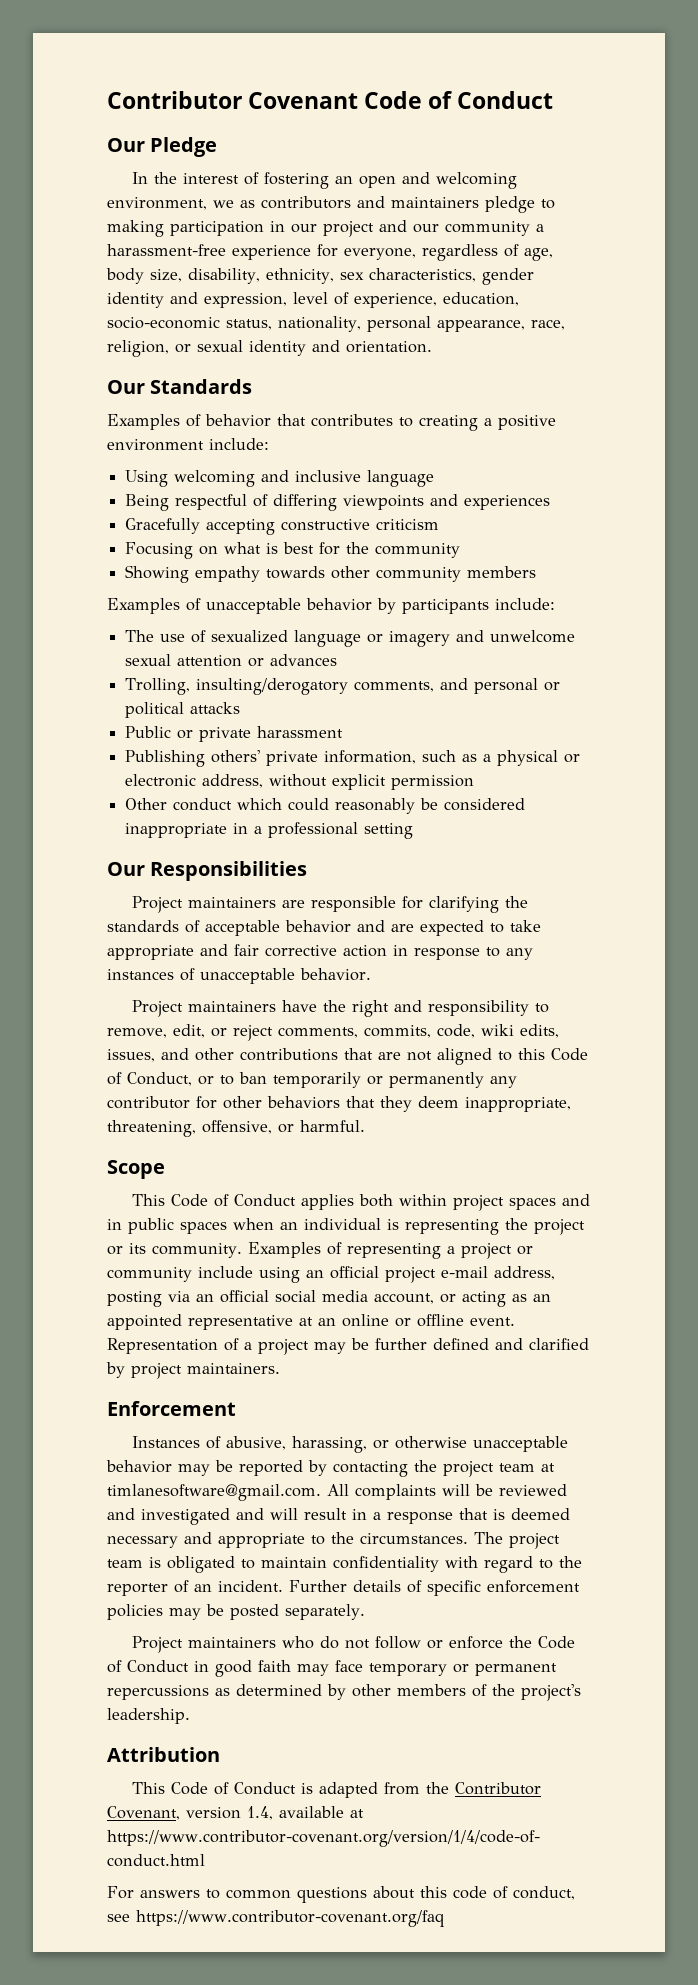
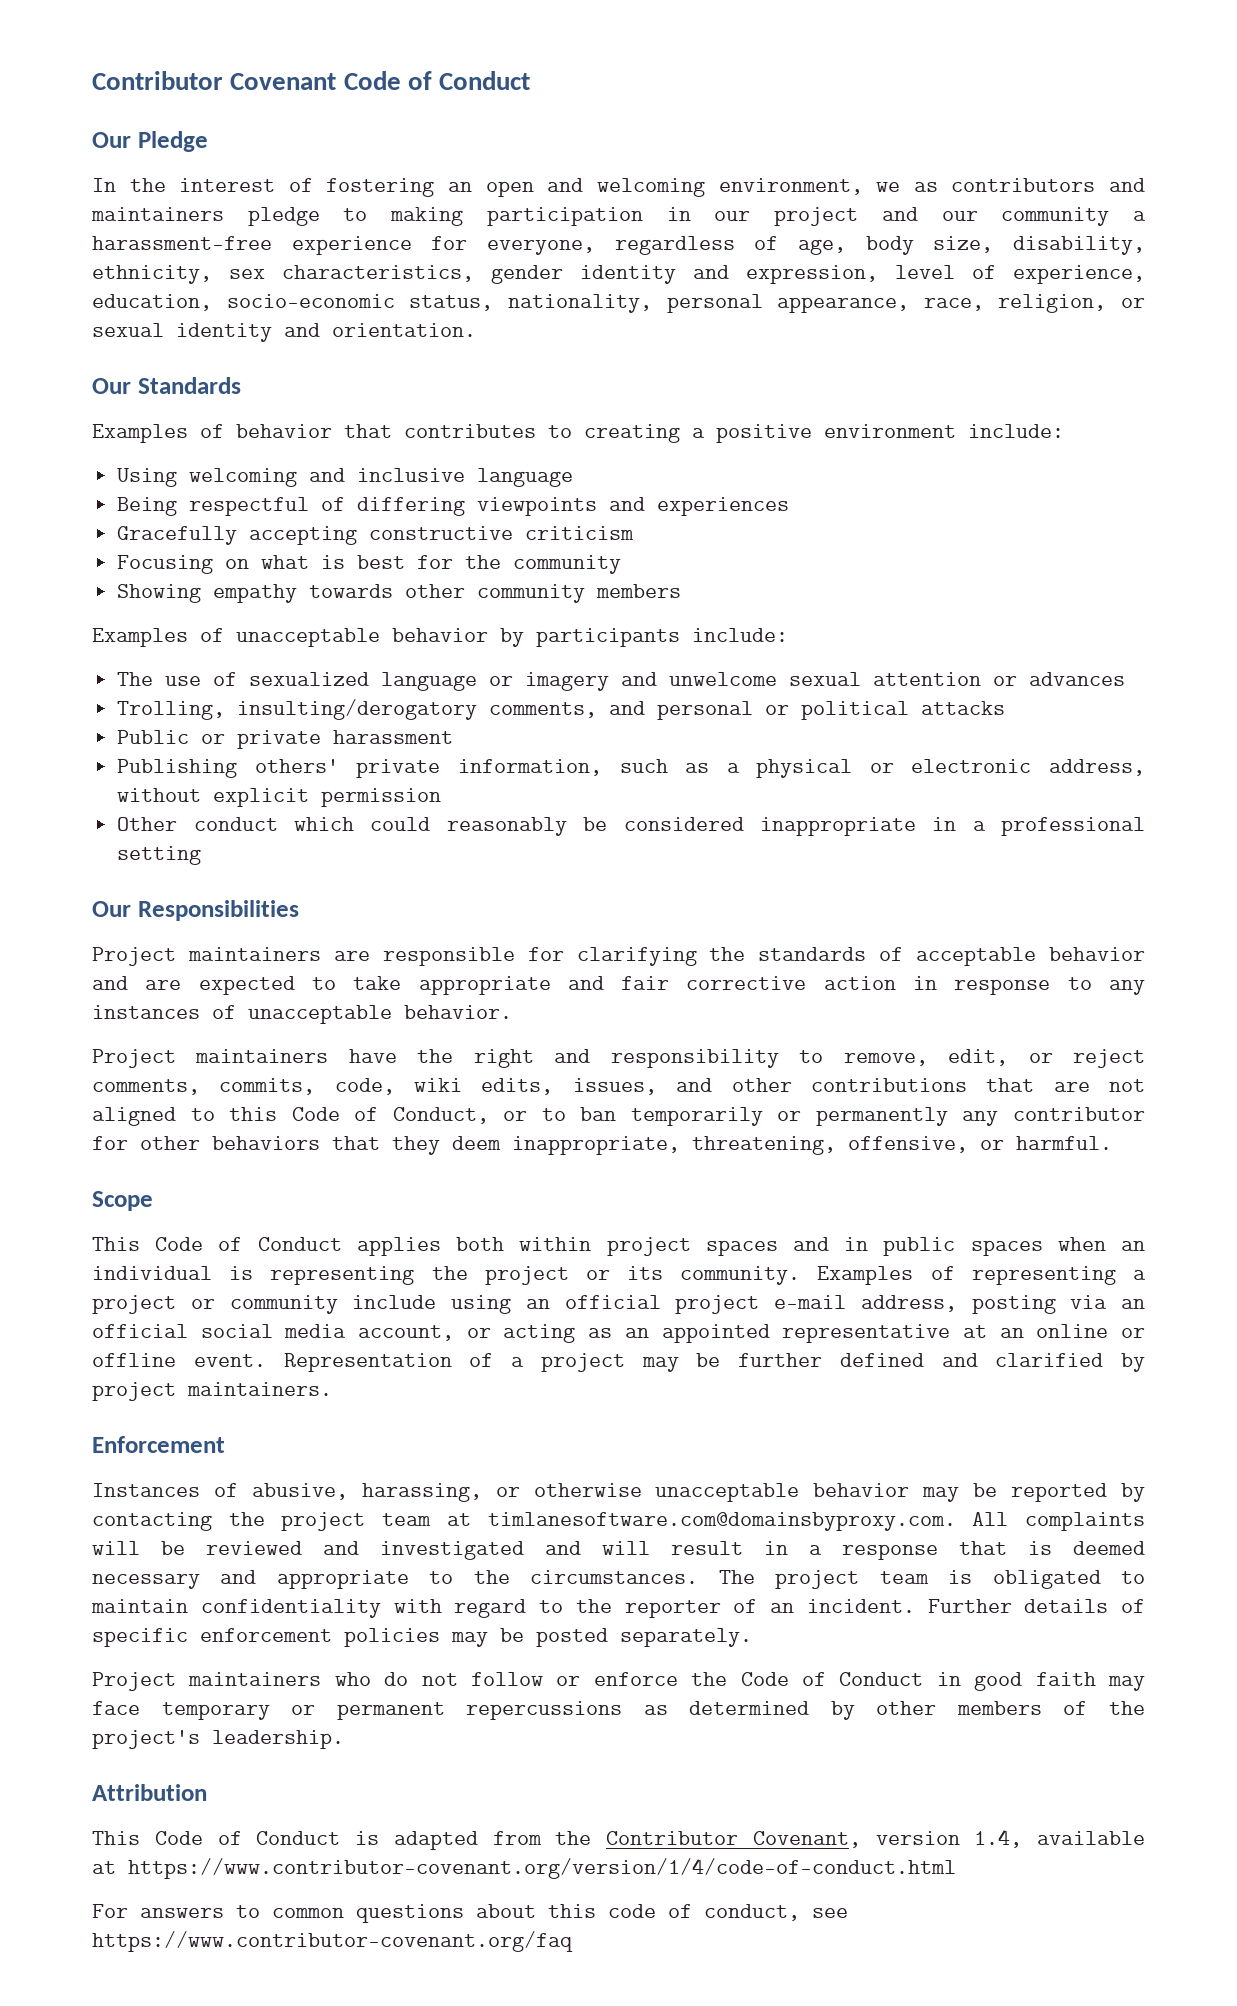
- Instances of abusive, harassing, or otherwise unacceptable behavior may be reported by contacting the project team at timlanesoftware@gmail.com. All complaints will be reviewed and investigated and will result in a response that is deemed necessary and appropriate to the circumstances.
+ Instances of abusive, harassing, or otherwise unacceptable behavior may be reported by contacting the project team at timlanesoftware.com@domainsbyproxy.com. All complaints will be reviewed and investigated and will result in a response that is deemed necessary and appropriate to the circumstances.

